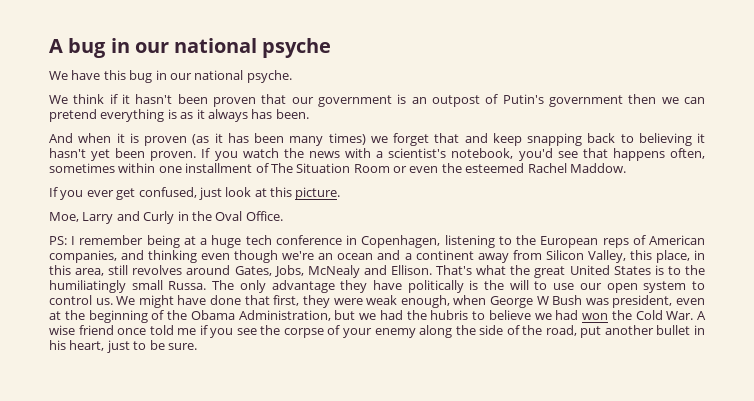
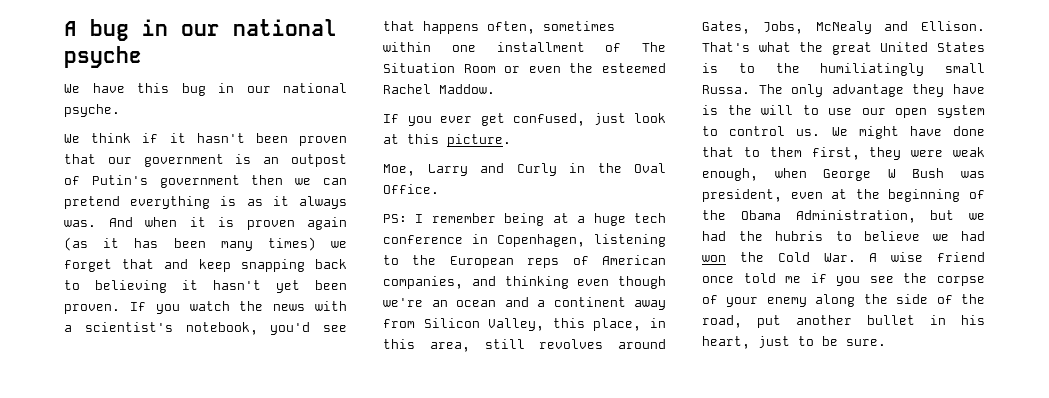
- We think if it hasn't been proven that our government is an outpost of Putin's government then we can pretend everything is as it always has been.
- And when it is proven (as it has been many times) we forget that and keep snapping back to believing it hasn't yet been proven.
+ We think if it hasn't been proven that our government is an outpost of Putin's government then we can pretend everything is as it always was. And when it is proven again (as it has been many times) we forget that and keep snapping back to believing it hasn't yet been proven.
- The only advantage they have politically is the will to use our open system to control us.
+ The only advantage they have is the will to use our open system to control us.
- We might have done that first, they were weak enough, when George W Bush was president, even at the beginning of the Obama Administration, but we had the hubris to believe we had won the Cold War. A wise friend once told me if you see the corpse of your enemy along the side of the road, put another bullet in his heart, just to be sure.
+ We might have done that to them first, they were weak enough, when George W Bush was president, even at the beginning of the Obama Administration, but we had the hubris to believe we had won the Cold War. A wise friend once told me if you see the corpse of your enemy along the side of the road, put another bullet in his heart, just to be sure.

